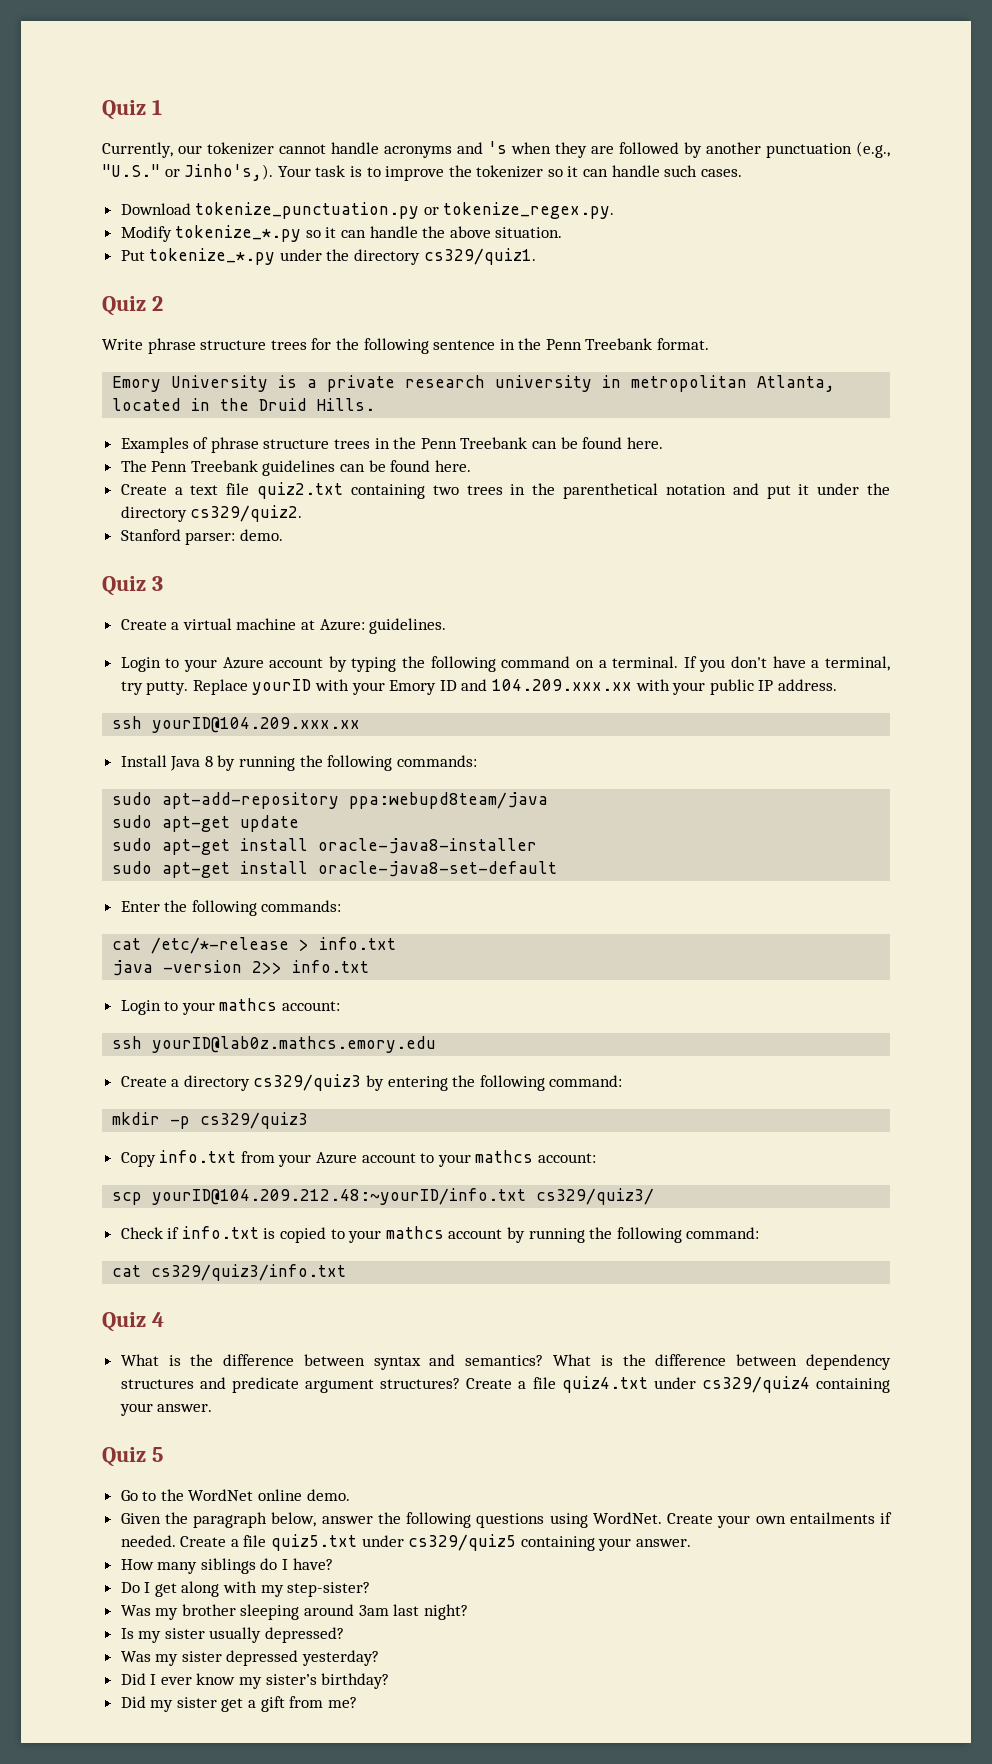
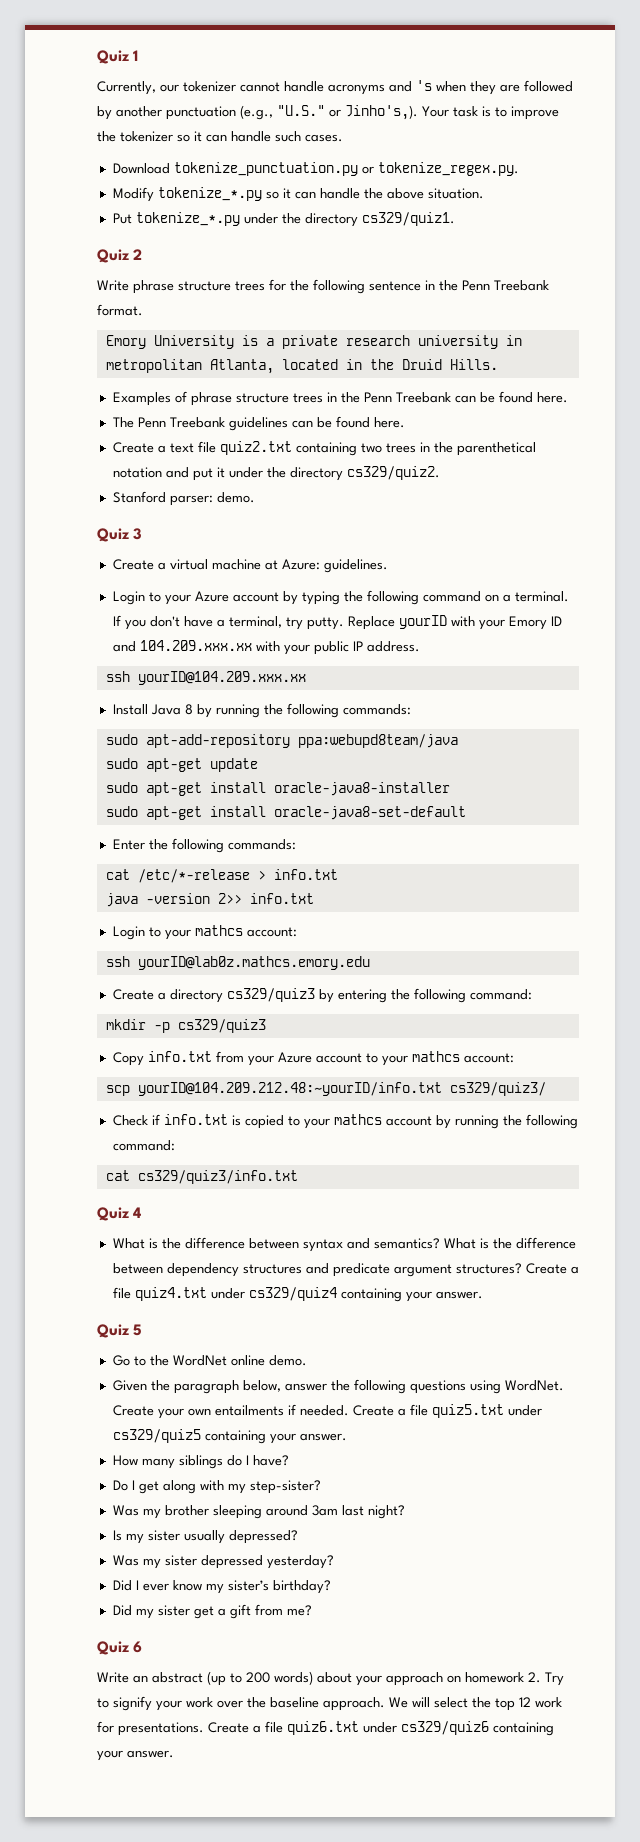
+ Quiz 6
+ Write an abstract (up to 200 words) about your approach on homework 2. Try to signify your work over the baseline approach. We will select the top 12 work for presentations. Create a file quiz6.txt under cs329/quiz6 containing your answer.

